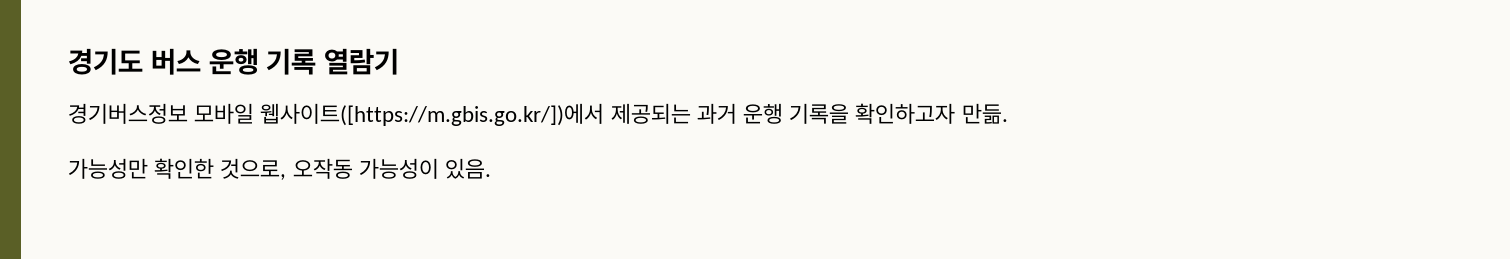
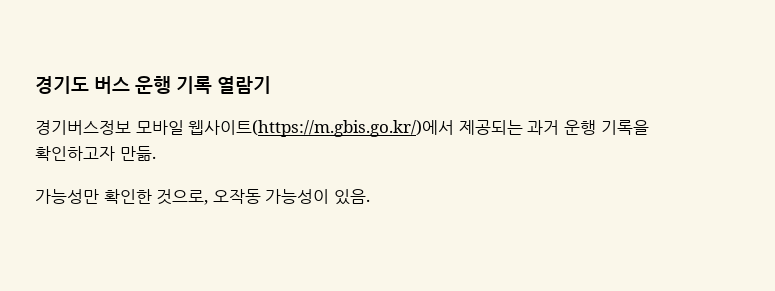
- 경기버스정보 모바일 웹사이트([https://m.gbis.go.kr/])에서 제공되는 과거 운행 기록을 확인하고자 만듦.
+ 경기버스정보 모바일 웹사이트(https://m.gbis.go.kr/)에서 제공되는 과거 운행 기록을 확인하고자 만듦.

